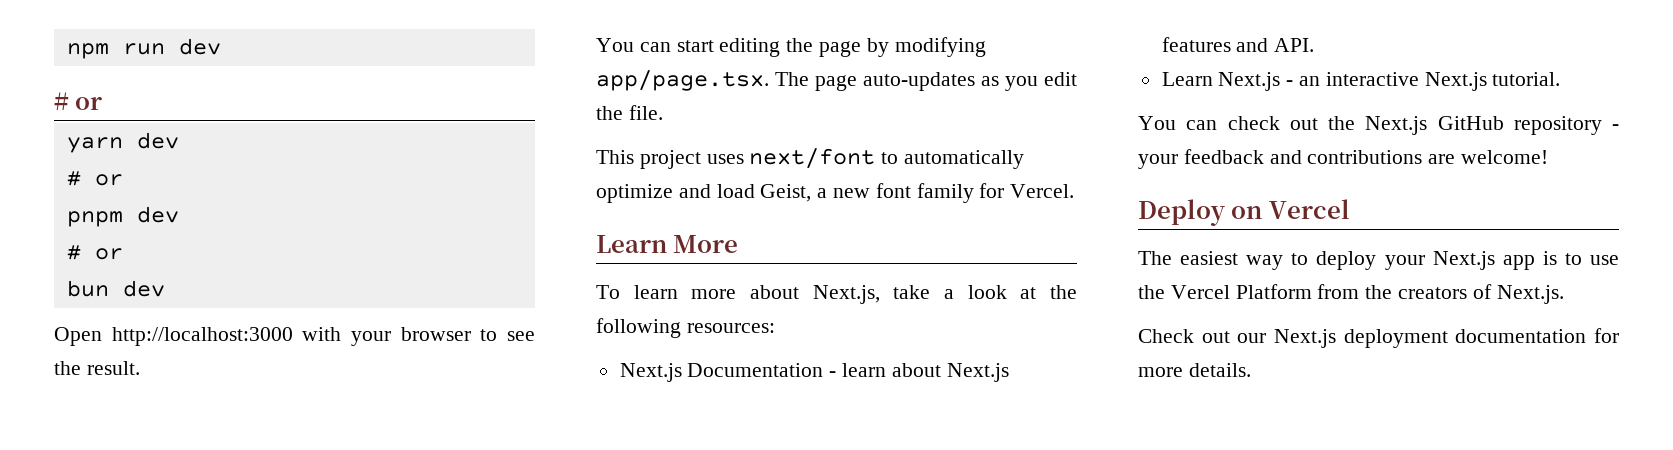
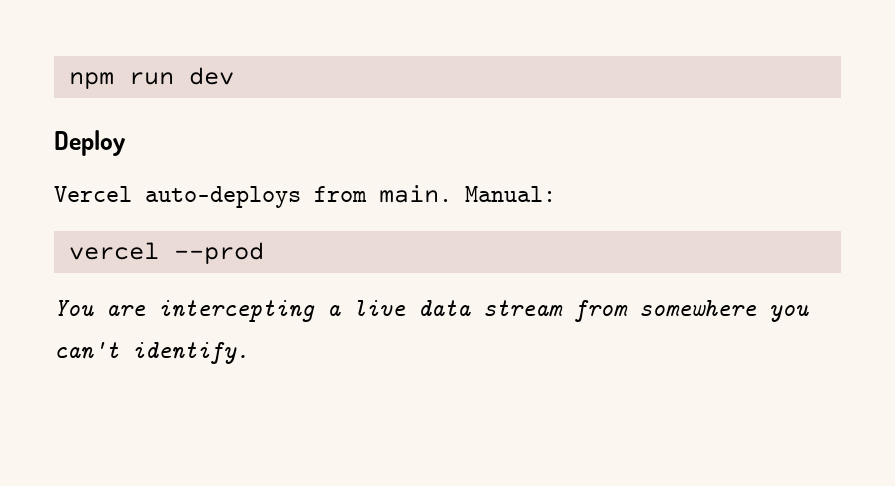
  npm run dev
- # or
- yarn dev
- # or
- pnpm dev
- # or
- bun dev
- Open http://localhost:3000 with your browser to see the result.
- You can start editing the page by modifying app/page.tsx. The page auto-updates as you edit the file.
- This project uses next/font to automatically optimize and load Geist, a new font family for Vercel.
- Learn More
- To learn more about Next.js, take a look at the following resources:
- Next.js Documentation - learn about Next.js features and API.
- Learn Next.js - an interactive Next.js tutorial.
- You can check out the Next.js GitHub repository - your feedback and contributions are welcome!
- Deploy on Vercel
- The easiest way to deploy your Next.js app is to use the Vercel Platform from the creators of Next.js.
- Check out our Next.js deployment documentation for more details.
+ Deploy
+ Vercel auto-deploys from main. Manual:
+ vercel --prod
+ You are intercepting a live data stream from somewhere you can't identify.

